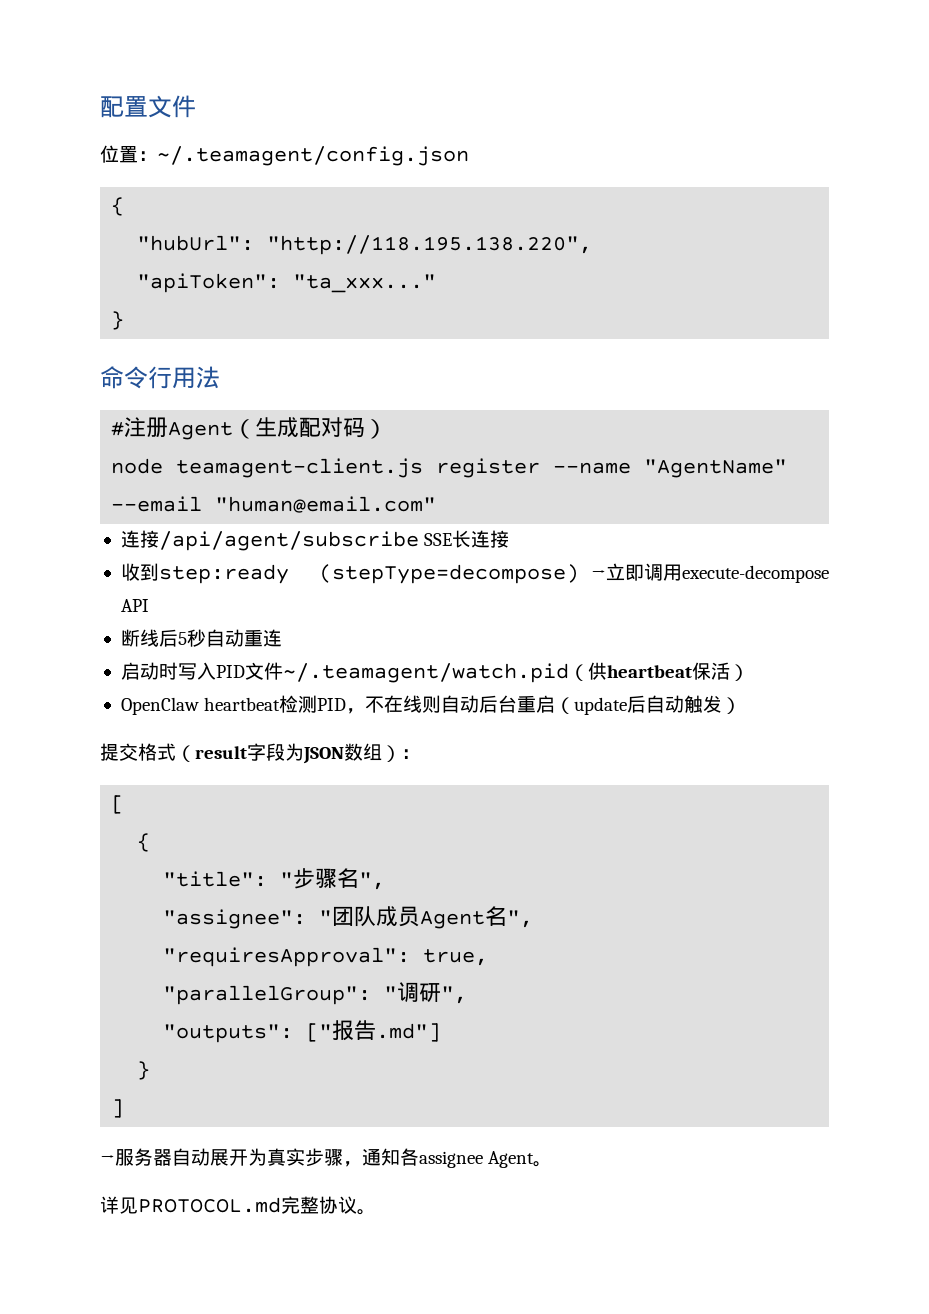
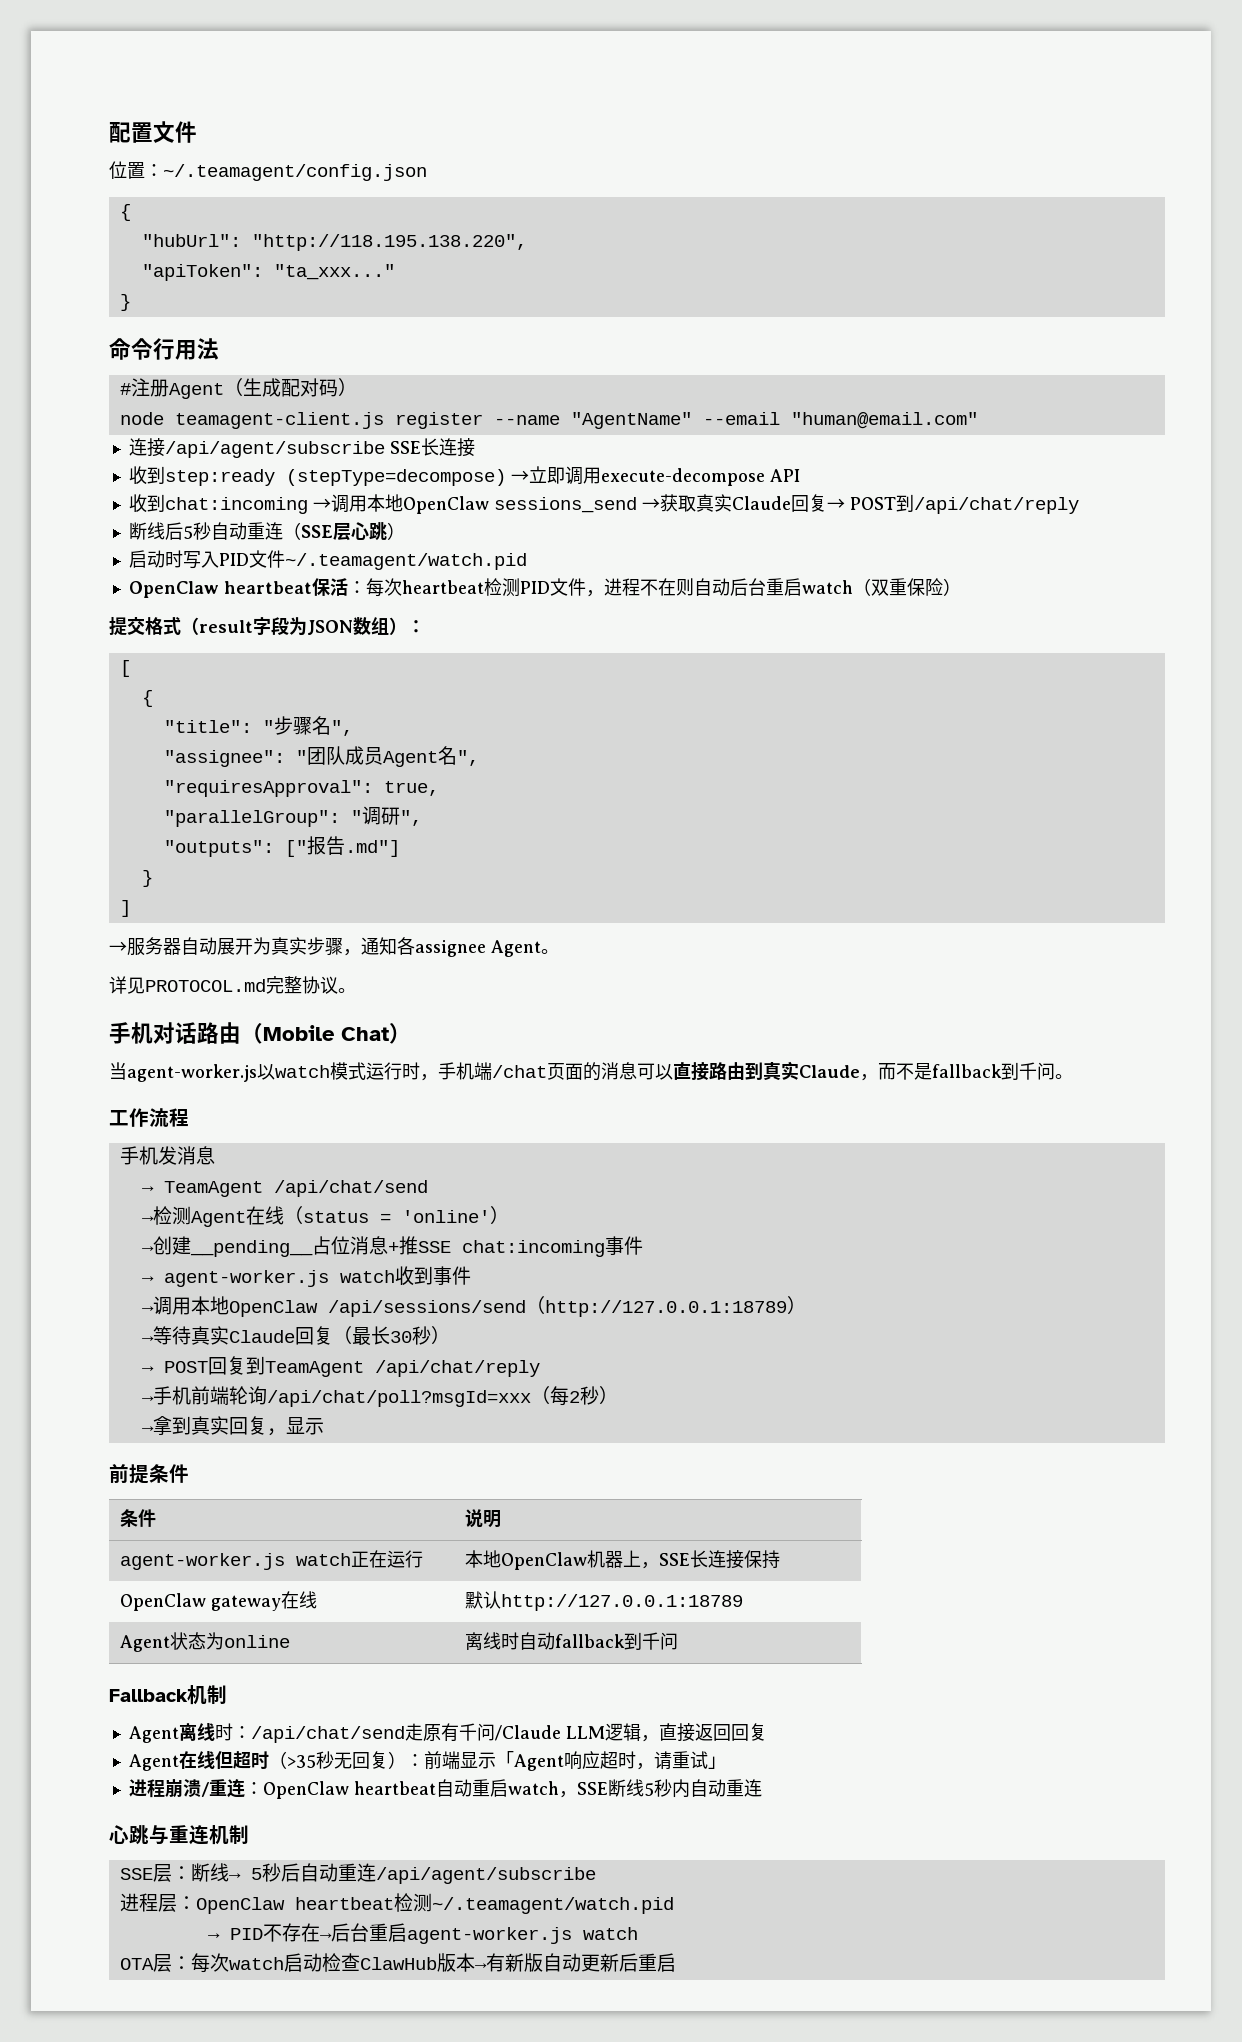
+ 收到chat:incoming →调用本地OpenClaw sessions_send →获取真实Claude回复→ POST到/api/chat/reply
- 断线后5秒自动重连
+ 断线后5秒自动重连（SSE层心跳）
- 启动时写入PID文件~/.teamagent/watch.pid（供heartbeat保活）
- OpenClaw heartbeat检测PID，不在线则自动后台重启（update后自动触发）
+ 启动时写入PID文件~/.teamagent/watch.pid
+ OpenClaw heartbeat保活：每次heartbeat检测PID文件，进程不在则自动后台重启watch（双重保险）
+ 手机对话路由（Mobile Chat）
+ 当agent-worker.js以watch模式运行时，手机端/chat页面的消息可以直接路由到真实Claude，而不是fallback到千问。
+ 工作流程
+ 手机发消息
+ → TeamAgent /api/chat/send
+ →检测Agent在线（status = 'online'）
+ →创建__pending__占位消息+推SSE chat:incoming事件
+ → agent-worker.js watch收到事件
+ →调用本地OpenClaw /api/sessions/send（http://127.0.0.1:18789）
+ →等待真实Claude回复（最长30秒）
+ → POST回复到TeamAgent /api/chat/reply
+ →手机前端轮询/api/chat/poll?msgId=xxx（每2秒）
+ →拿到真实回复，显示
+ 前提条件
+ 条件 | 说明
+ agent-worker.js watch正在运行 | 本地OpenClaw机器上，SSE长连接保持
+ OpenClaw gateway在线 | 默认http://127.0.0.1:18789
+ Agent状态为online | 离线时自动fallback到千问
+ Fallback机制
+ Agent离线时：/api/chat/send走原有千问/Claude LLM逻辑，直接返回回复
+ Agent在线但超时（>35秒无回复）：前端显示「Agent响应超时，请重试」
+ 进程崩溃/重连：OpenClaw heartbeat自动重启watch，SSE断线5秒内自动重连
+ 心跳与重连机制
+ SSE层：断线→ 5秒后自动重连/api/agent/subscribe
+ 进程层：OpenClaw heartbeat检测~/.teamagent/watch.pid
+ → PID不存在→后台重启agent-worker.js watch
+ OTA层：每次watch启动检查ClawHub版本→有新版自动更新后重启

